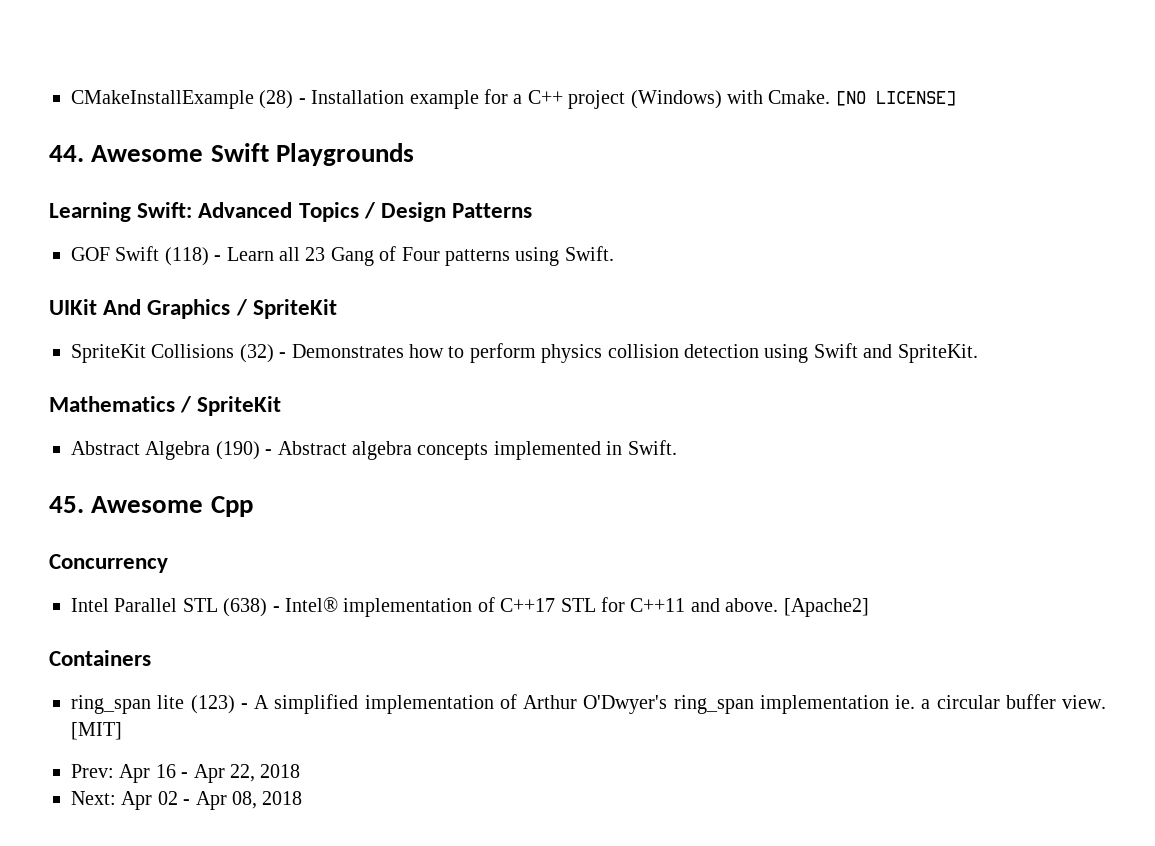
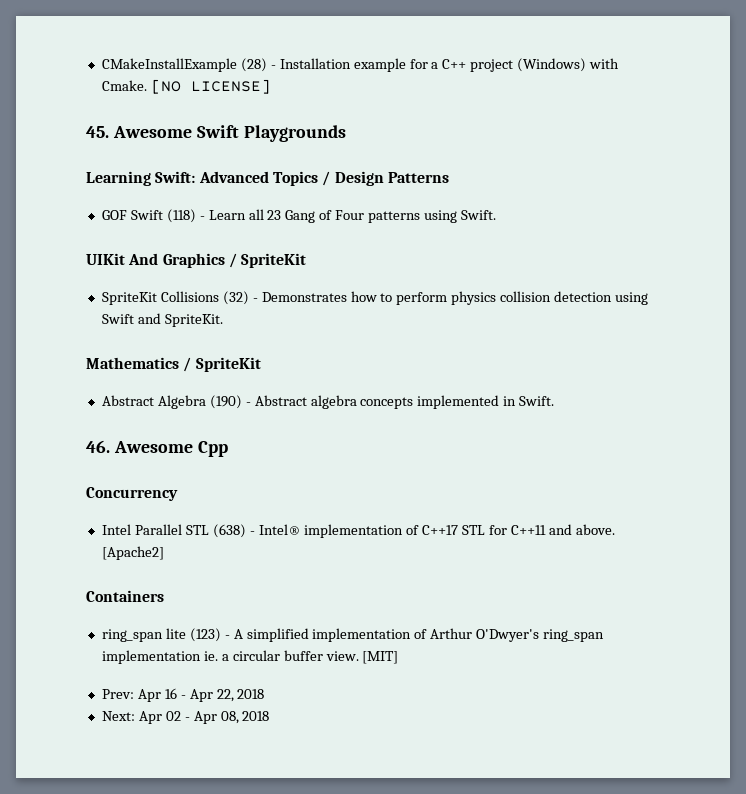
- 44. Awesome Swift Playgrounds
+ 45. Awesome Swift Playgrounds
- 45. Awesome Cpp
+ 46. Awesome Cpp

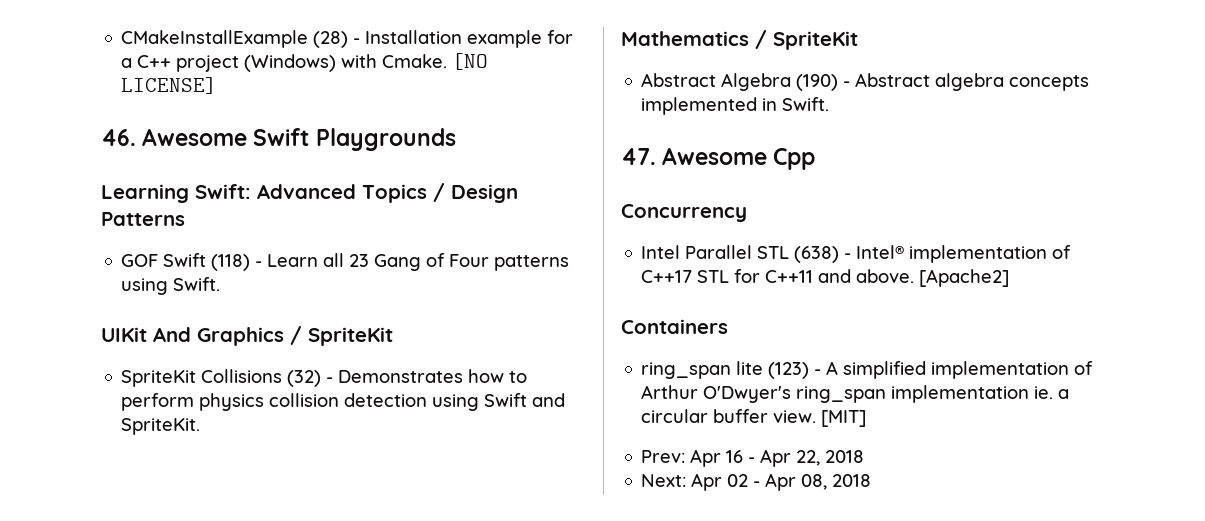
- 45. Awesome Swift Playgrounds
+ 46. Awesome Swift Playgrounds
- 46. Awesome Cpp
+ 47. Awesome Cpp

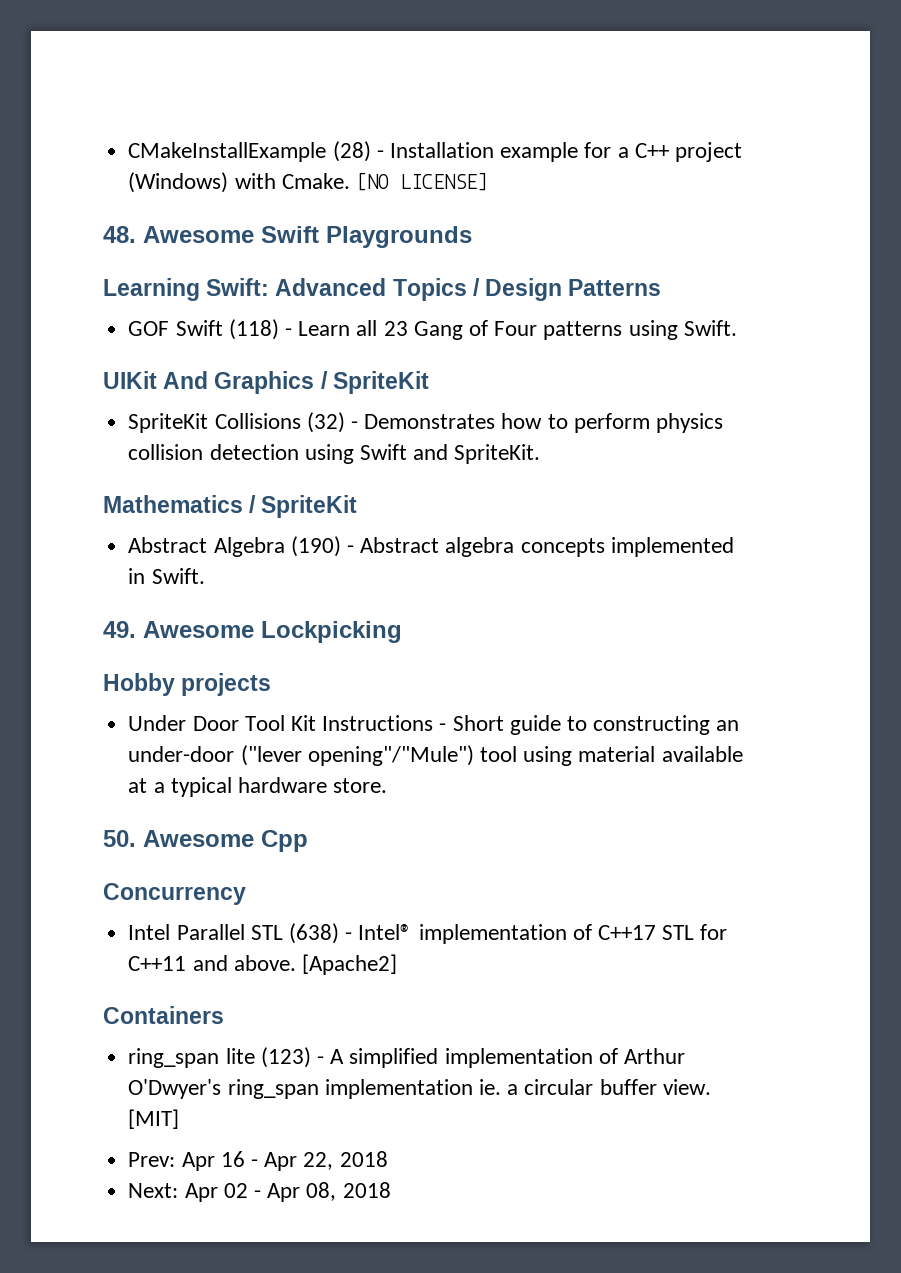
- 46. Awesome Swift Playgrounds
+ 48. Awesome Swift Playgrounds
- 47. Awesome Cpp
+ 49. Awesome Lockpicking
+ Hobby projects
+ Under Door Tool Kit Instructions - Short guide to constructing an under-door ("lever opening"/"Mule") tool using material available at a typical hardware store.
+ 50. Awesome Cpp

